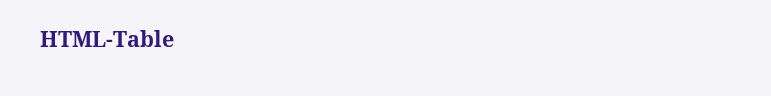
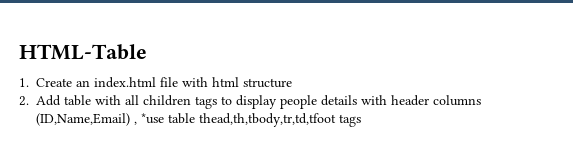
+ 1. Create an index.html file with html structure
+ 2. Add table with all children tags to display people details with header columns (ID,Name,Email) , *use table thead,th,tbody,tr,td,tfoot tags

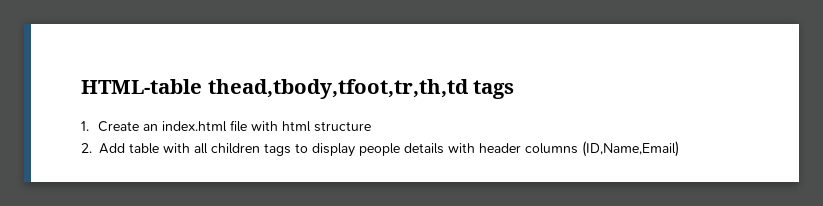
- HTML-Table
+ HTML-table thead,tbody,tfoot,tr,th,td tags
- 2. Add table with all children tags to display people details with header columns (ID,Name,Email) , *use table thead,th,tbody,tr,td,tfoot tags
+ 2. Add table with all children tags to display people details with header columns (ID,Name,Email)

